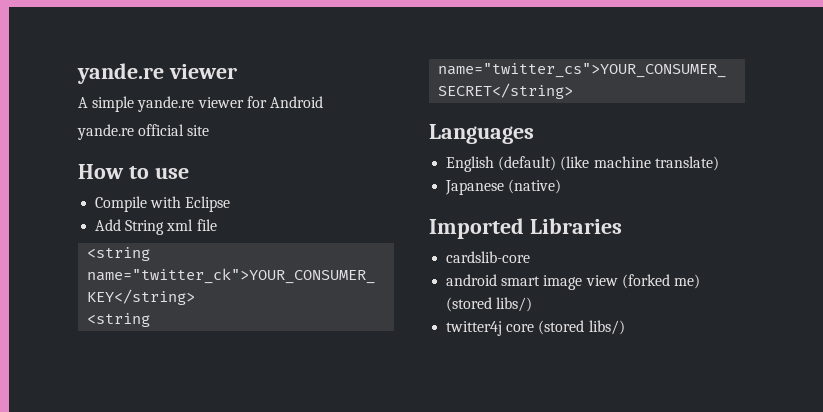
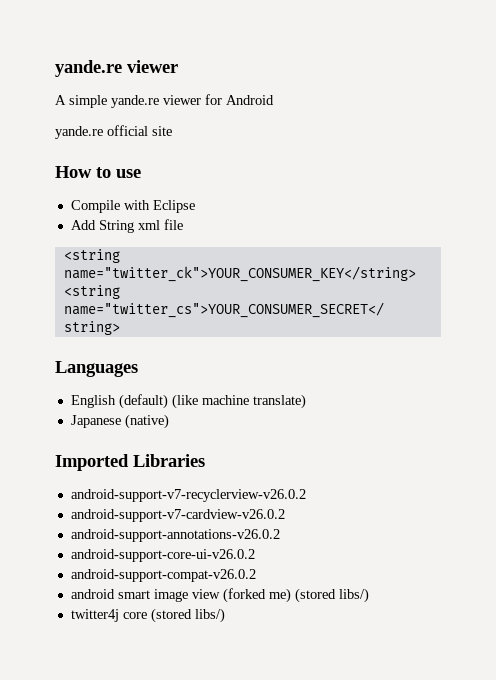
- cardslib-core
+ android-support-v7-recyclerview-v26.0.2
+ android-support-v7-cardview-v26.0.2
+ android-support-annotations-v26.0.2
+ android-support-core-ui-v26.0.2
+ android-support-compat-v26.0.2

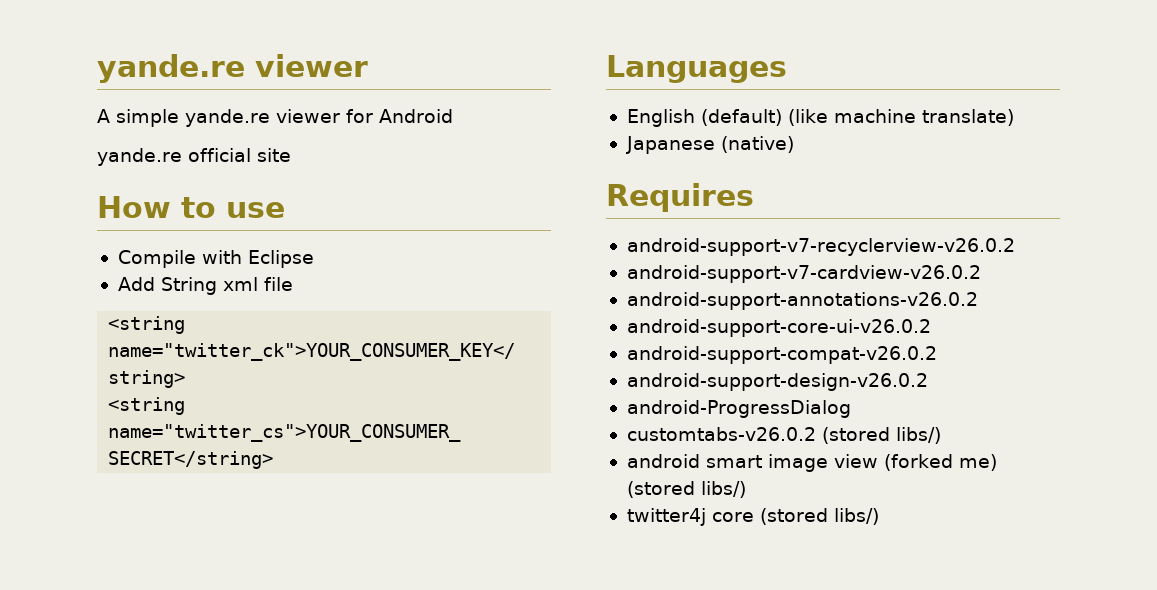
- Imported Libraries
+ Requires
+ android-support-design-v26.0.2
+ android-ProgressDialog
+ customtabs-v26.0.2 (stored libs/)

